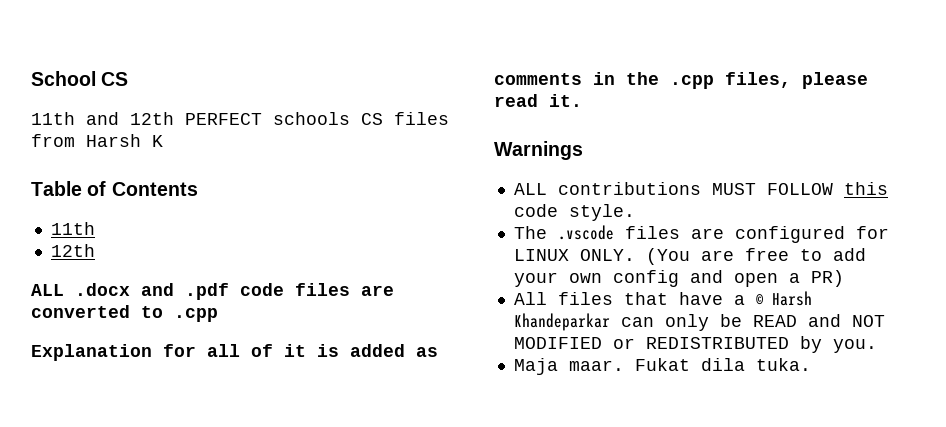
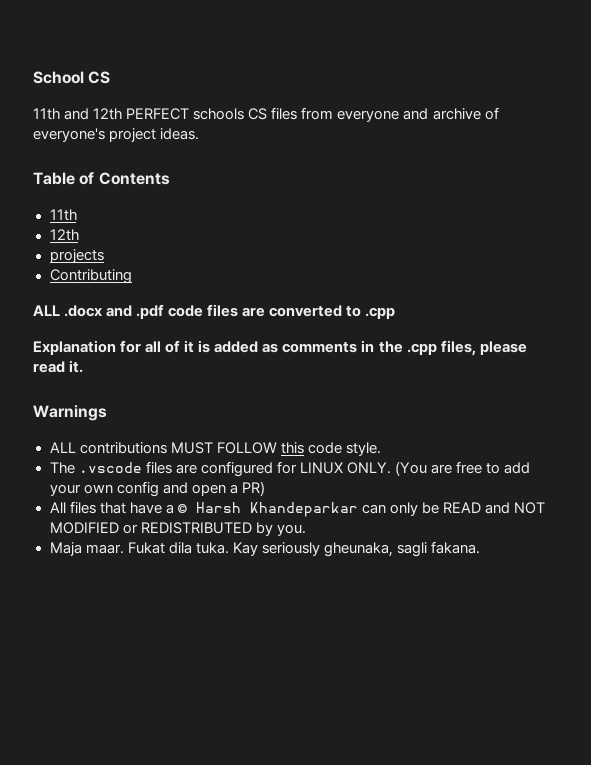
- 11th and 12th PERFECT schools CS files from Harsh K
+ 11th and 12th PERFECT schools CS files from everyone and archive of everyone's project ideas.
+ projects
+ Contributing
+ Kay seriously gheunaka, sagli fakana.

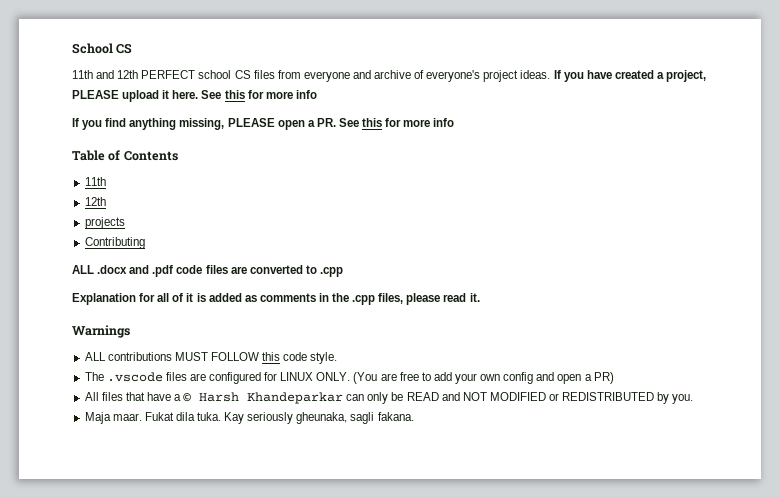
- 11th and 12th PERFECT schools CS files from everyone and archive of everyone's project ideas.
+ 11th and 12th PERFECT school CS files from everyone and archive of everyone's project ideas. If you have created a project, PLEASE upload it here. See this for more info
+ If you find anything missing, PLEASE open a PR. See this for more info

